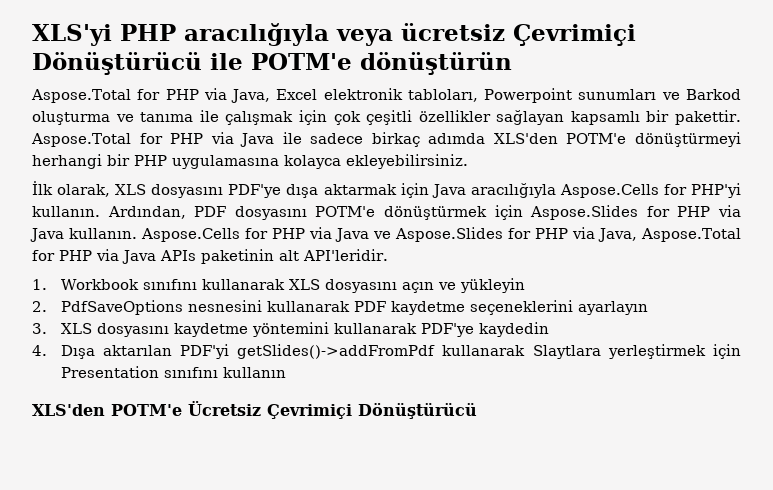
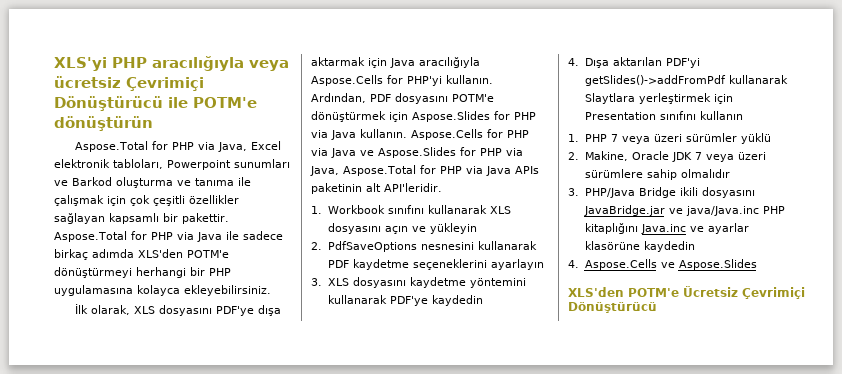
+ 1. PHP 7 veya üzeri sürümler yüklü
+ 2. Makine, Oracle JDK 7 veya üzeri sürümlere sahip olmalıdır
+ 3. PHP/Java Bridge ikili dosyasını JavaBridge.jar ve java/Java.inc PHP kitaplığını Java.inc ve ayarlar klasörüne kaydedin
+ 4. Aspose.Cells ve Aspose.Slides

